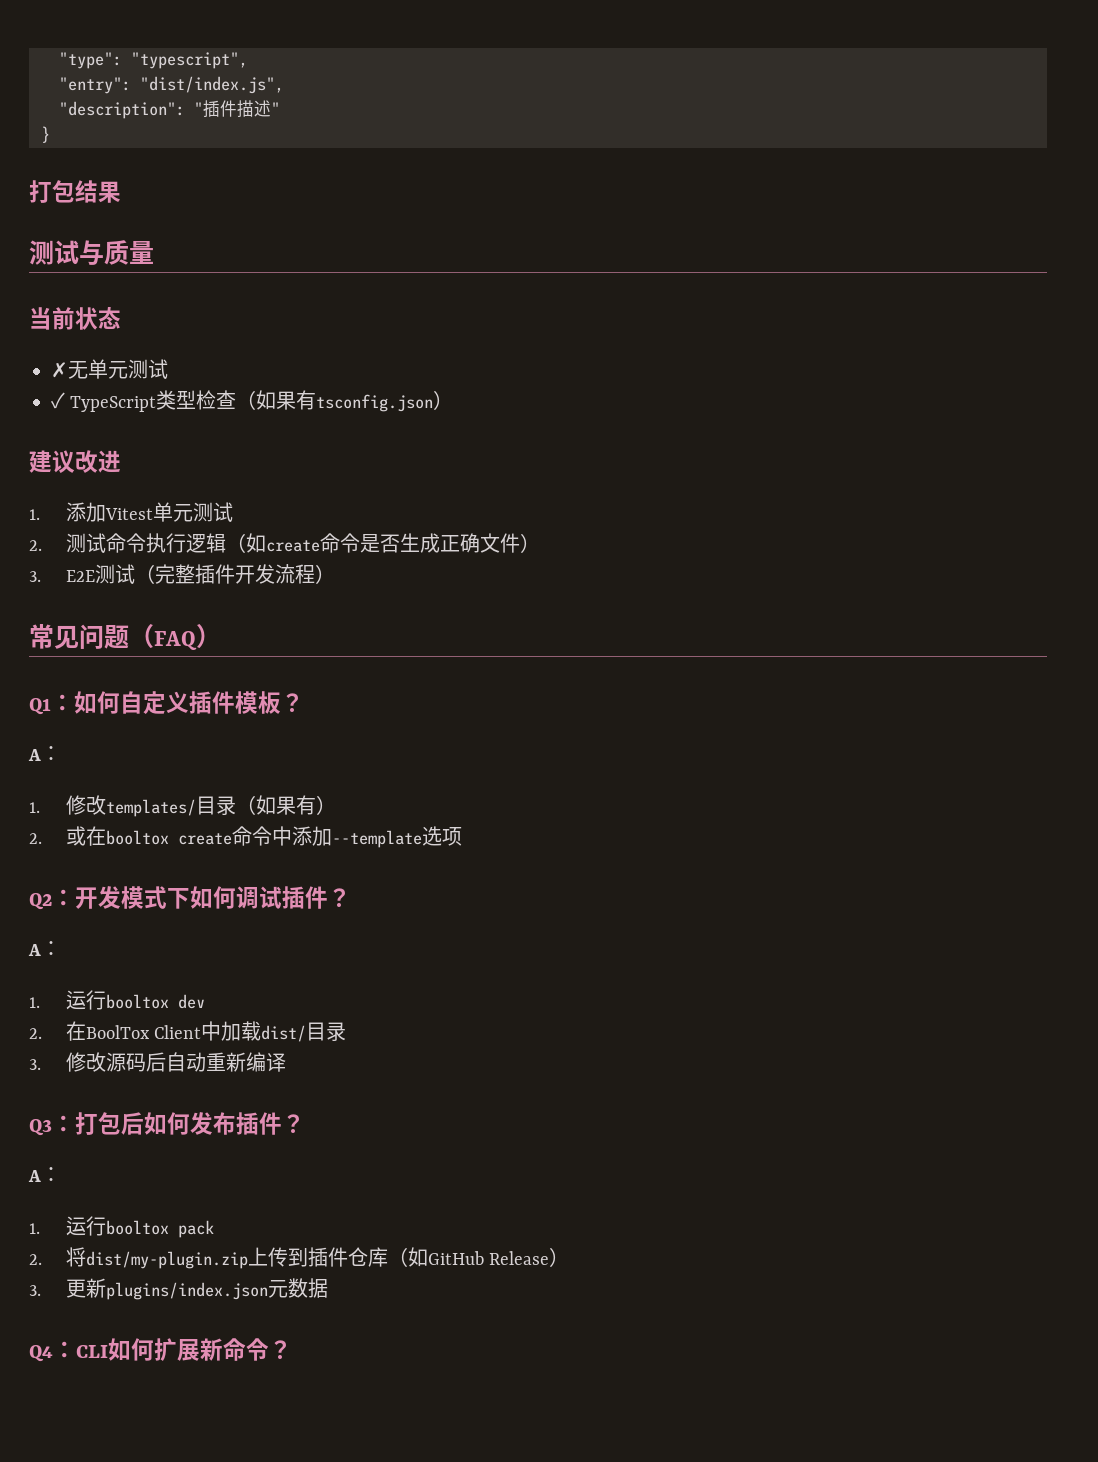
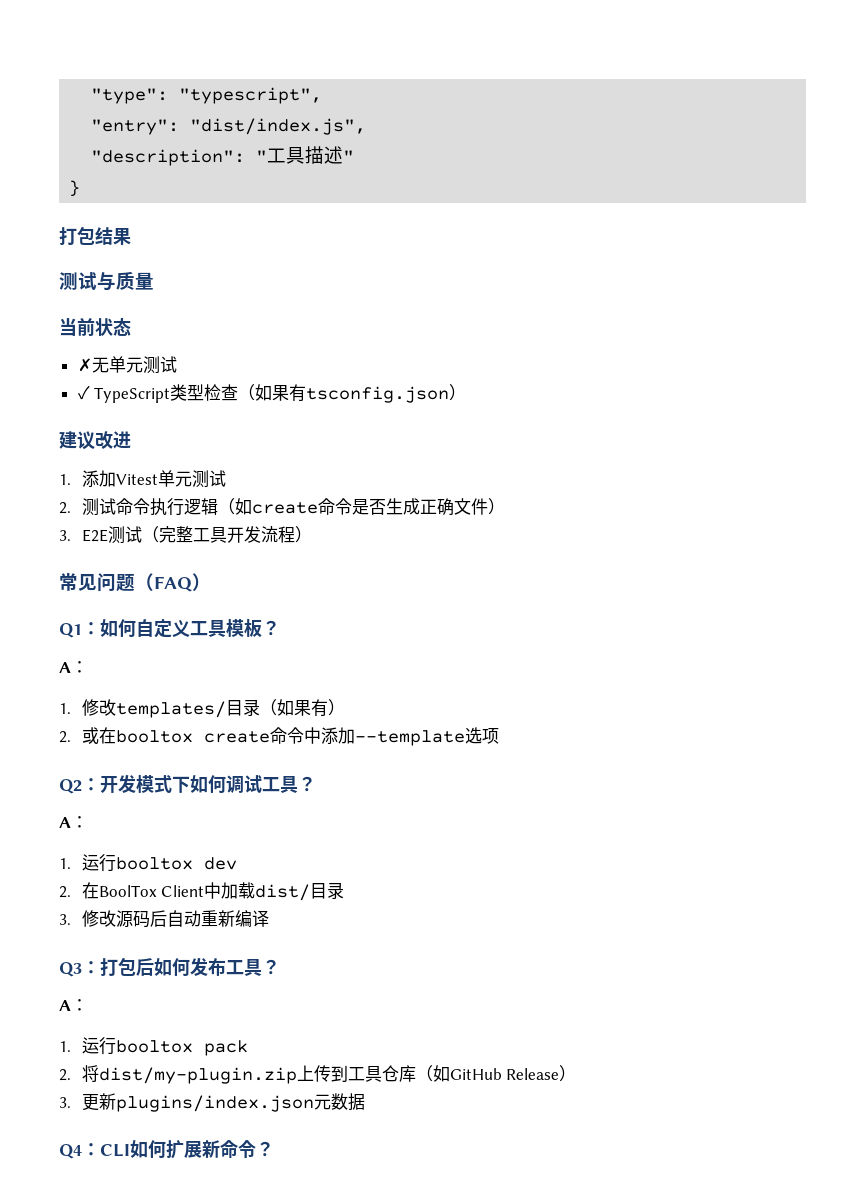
- "description": "插件描述"
+ "description": "工具描述"
- 3. E2E测试（完整插件开发流程）
+ 3. E2E测试（完整工具开发流程）
- Q1：如何自定义插件模板？
+ Q1：如何自定义工具模板？
- Q2：开发模式下如何调试插件？
+ Q2：开发模式下如何调试工具？
- Q3：打包后如何发布插件？
+ Q3：打包后如何发布工具？
- 2.将dist/my-plugin.zip上传到插件仓库（如GitHub Release）
+ 2.将dist/my-plugin.zip上传到工具仓库（如GitHub Release）

